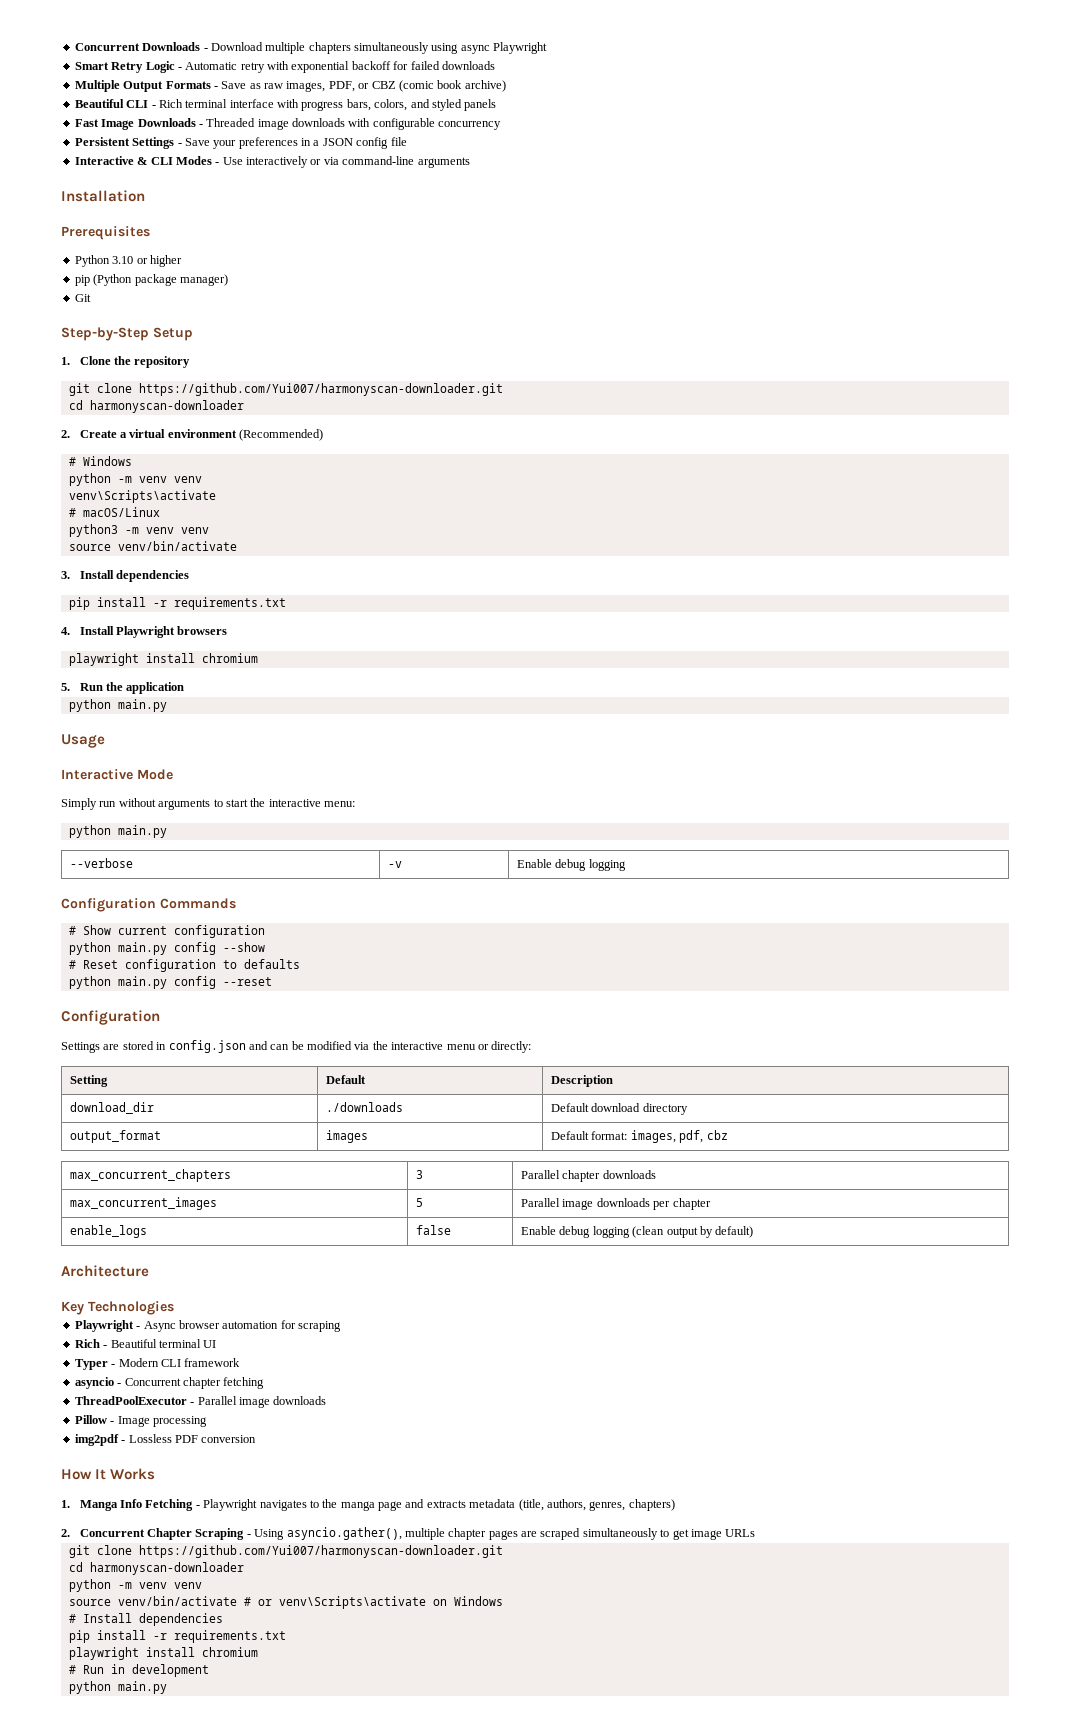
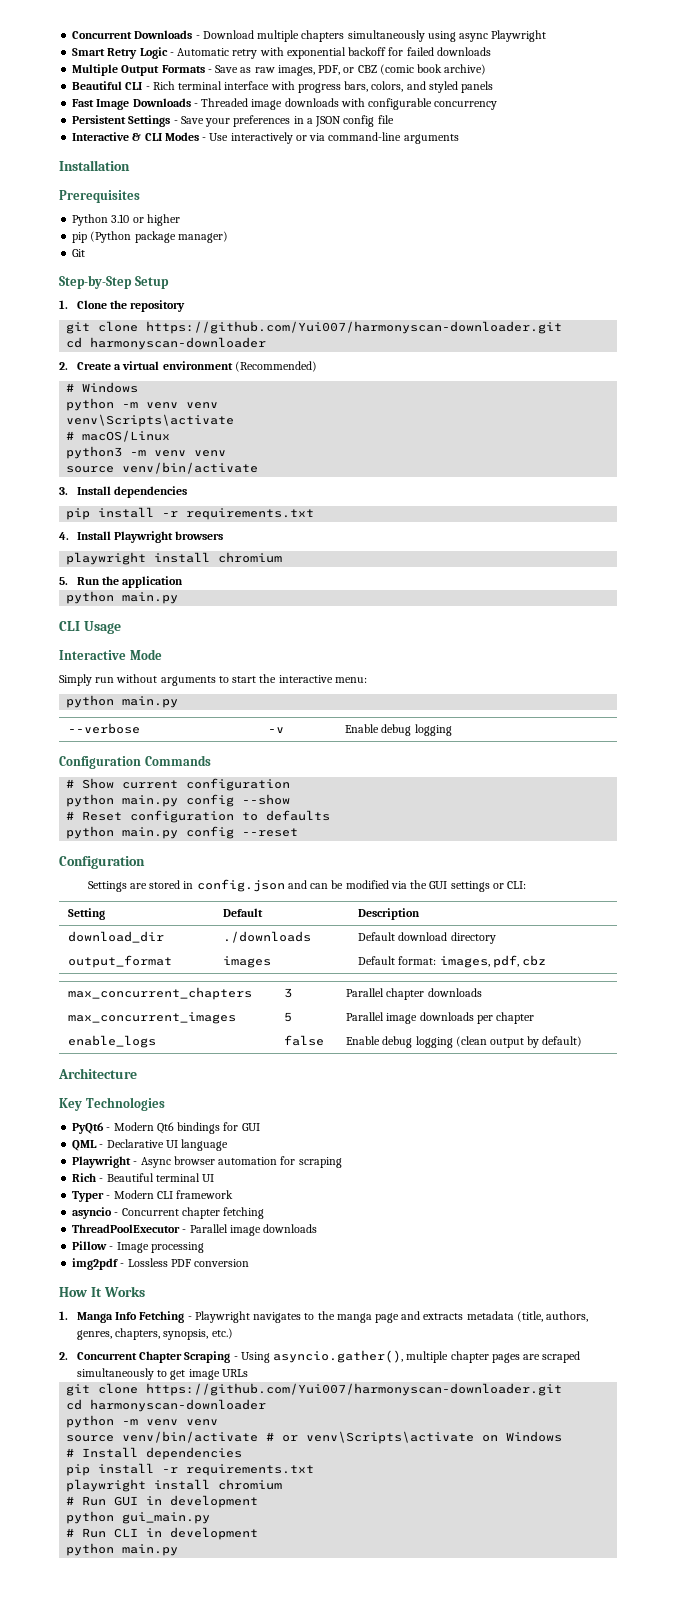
- Usage
+ CLI Usage
- Settings are stored in config.json and can be modified via the interactive menu or directly:
+ Settings are stored in config.json and can be modified via the GUI settings or CLI:
+ PyQt6 - Modern Qt6 bindings for GUI
+ QML - Declarative UI language
- 1. Manga Info Fetching - Playwright navigates to the manga page and extracts metadata (title, authors, genres, chapters)
+ 1. Manga Info Fetching - Playwright navigates to the manga page and extracts metadata (title, authors, genres, chapters, synopsis, etc.)
- # Run in development
+ # Run GUI in development
+ python gui_main.py
+ # Run CLI in development

